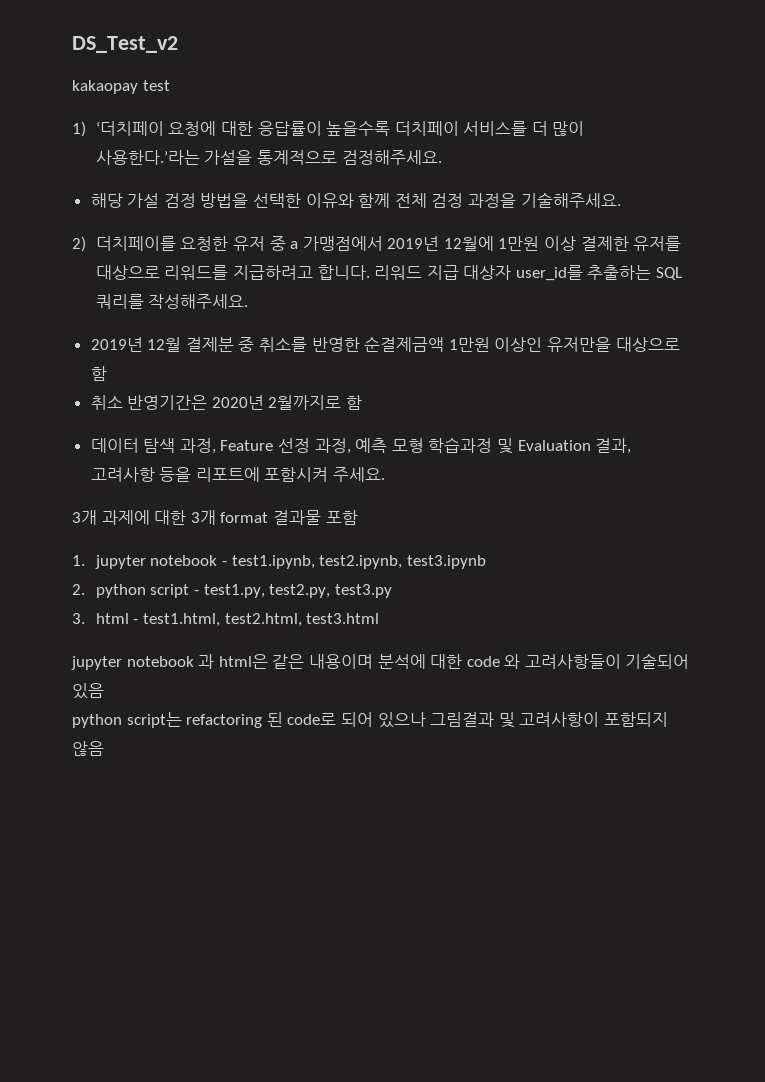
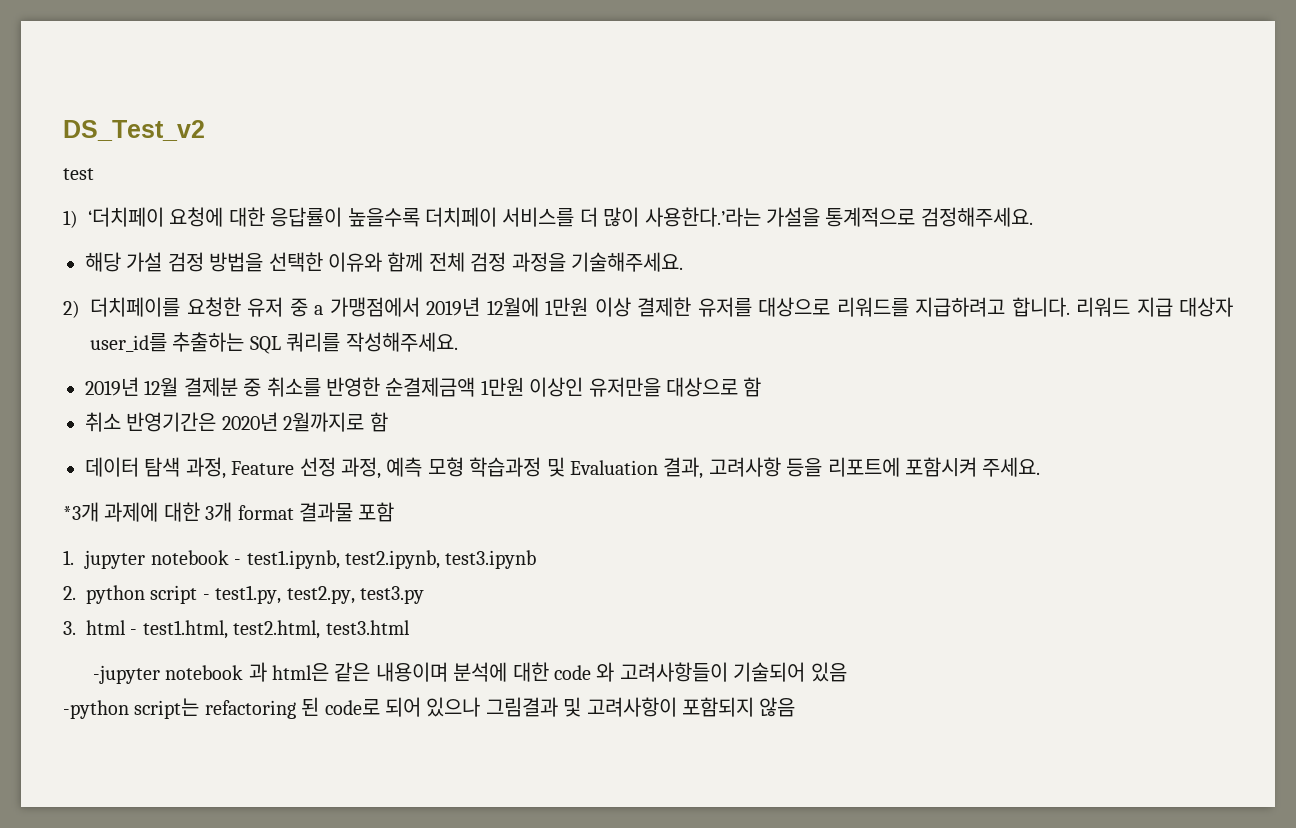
- kakaopay test
+ test
- 3개 과제에 대한 3개 format 결과물 포함
+ *3개 과제에 대한 3개 format 결과물 포함
- jupyter notebook 과 html은 같은 내용이며 분석에 대한 code 와 고려사항들이 기술되어 있음
+ -jupyter notebook 과 html은 같은 내용이며 분석에 대한 code 와 고려사항들이 기술되어 있음
- python script는 refactoring 된 code로 되어 있으나 그림결과 및 고려사항이 포함되지 않음
+ -python script는 refactoring 된 code로 되어 있으나 그림결과 및 고려사항이 포함되지 않음

